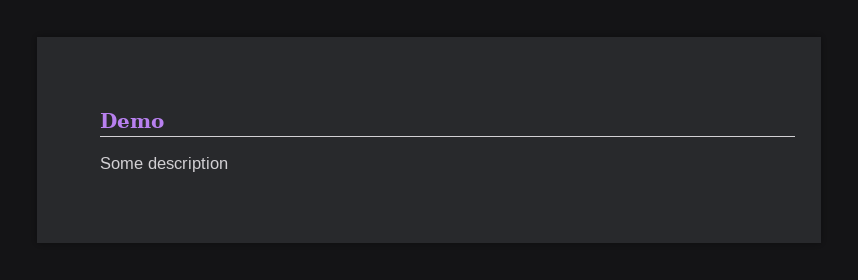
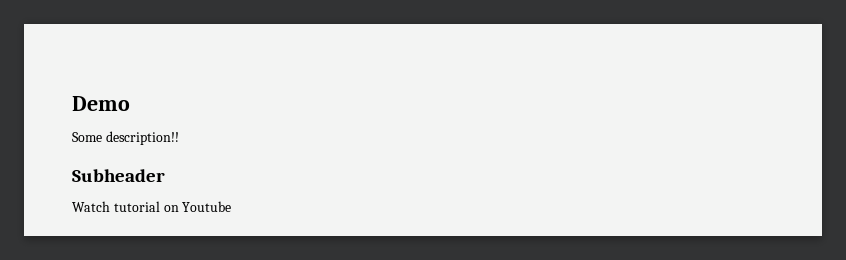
- Some description
+ Some description!!
+ Subheader
+ Watch tutorial on Youtube

